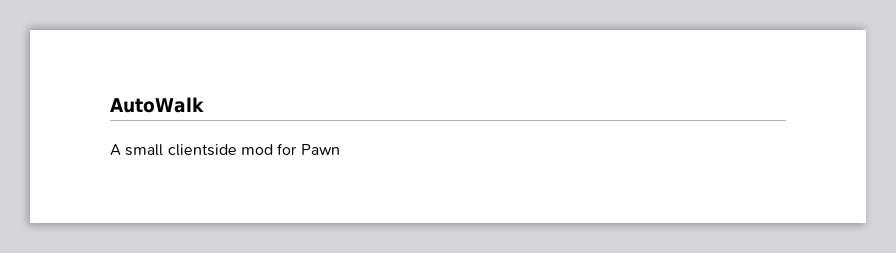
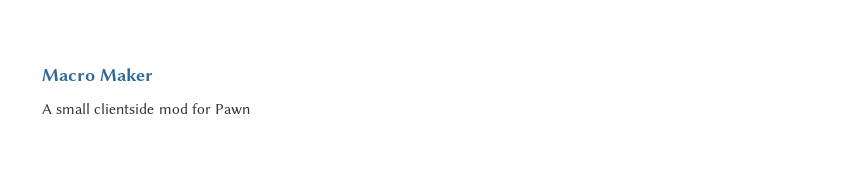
- AutoWalk
+ Macro Maker

